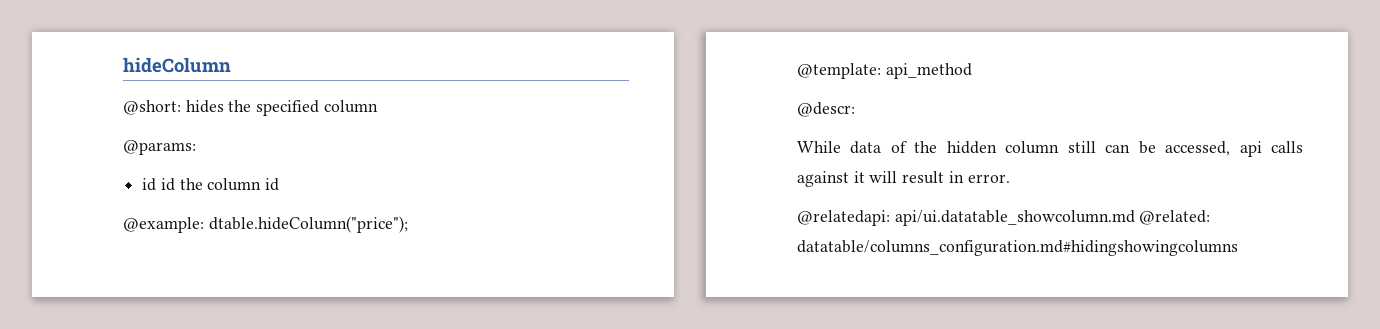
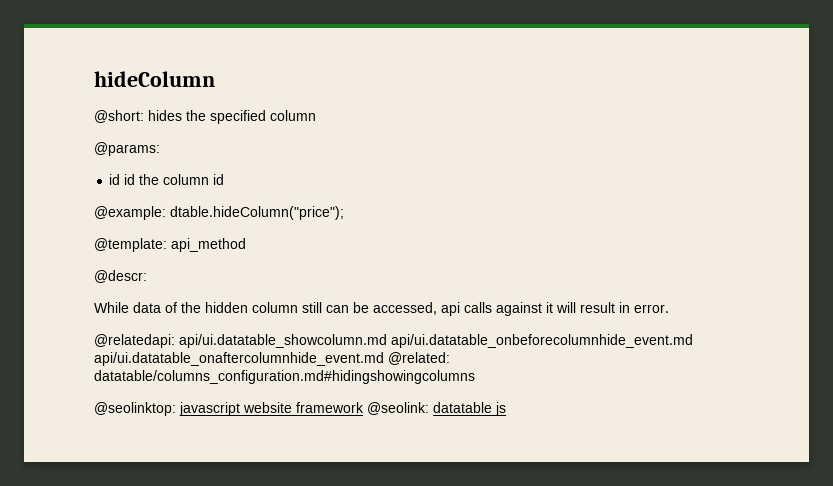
- @relatedapi: api/ui.datatable_showcolumn.md @related: datatable/columns_configuration.md#hidingshowingcolumns
+ @relatedapi: api/ui.datatable_showcolumn.md api/ui.datatable_onbeforecolumnhide_event.md api/ui.datatable_onaftercolumnhide_event.md @related: datatable/columns_configuration.md#hidingshowingcolumns
+ @seolinktop: javascript website framework @seolink: datatable js

